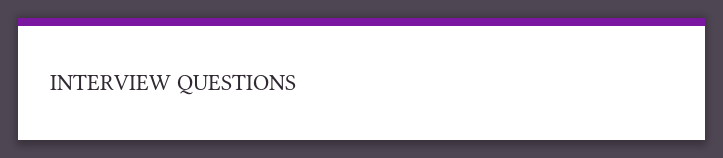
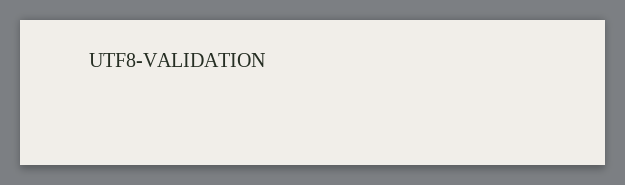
- INTERVIEW QUESTIONS
+ UTF8-VALIDATION

